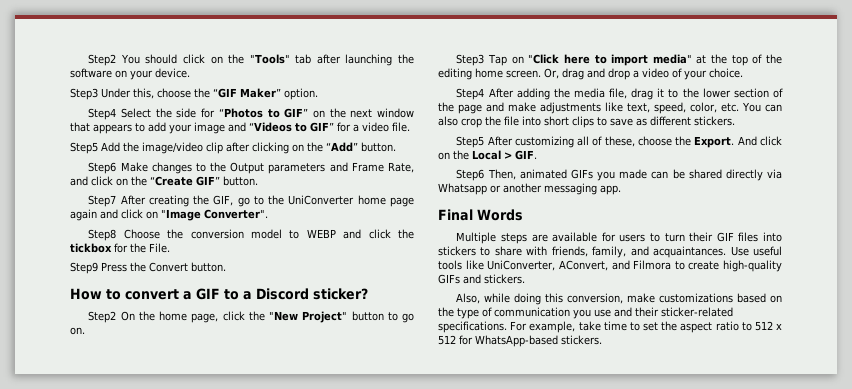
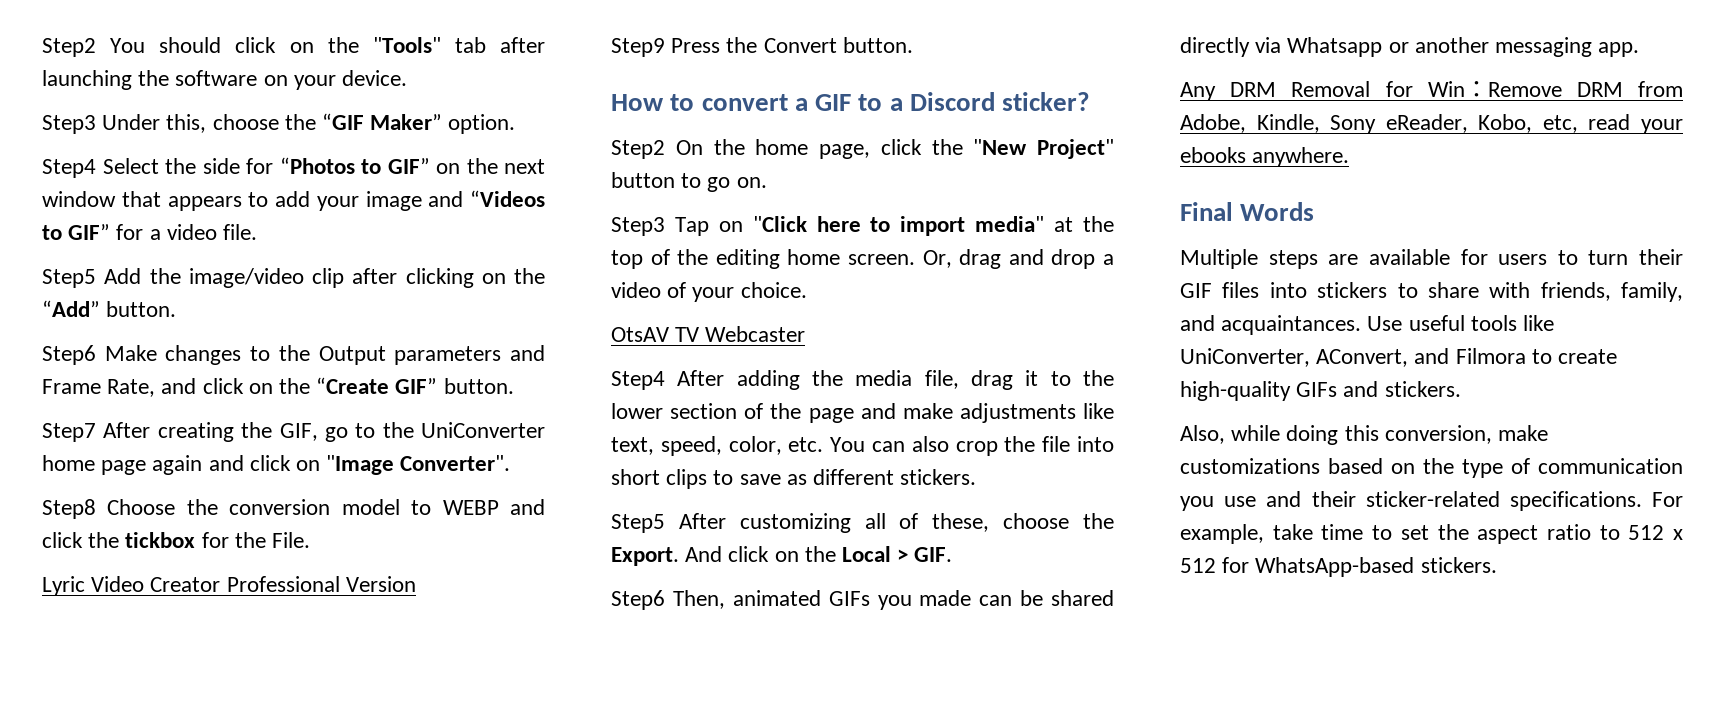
+ Lyric Video Creator Professional Version
+ OtsAV TV Webcaster
+ Any DRM Removal for Win：Remove DRM from Adobe, Kindle, Sony eReader, Kobo, etc, read your ebooks anywhere.

